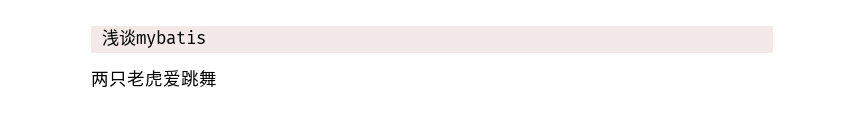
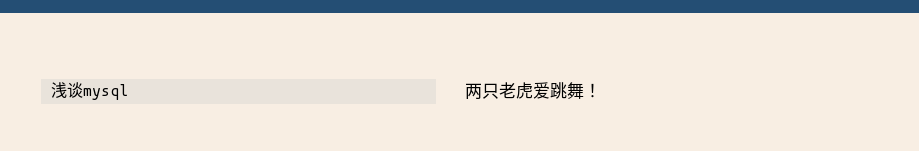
- 浅谈mybatis
+ 浅谈mysql
- 两只老虎爱跳舞
+ 两只老虎爱跳舞！

